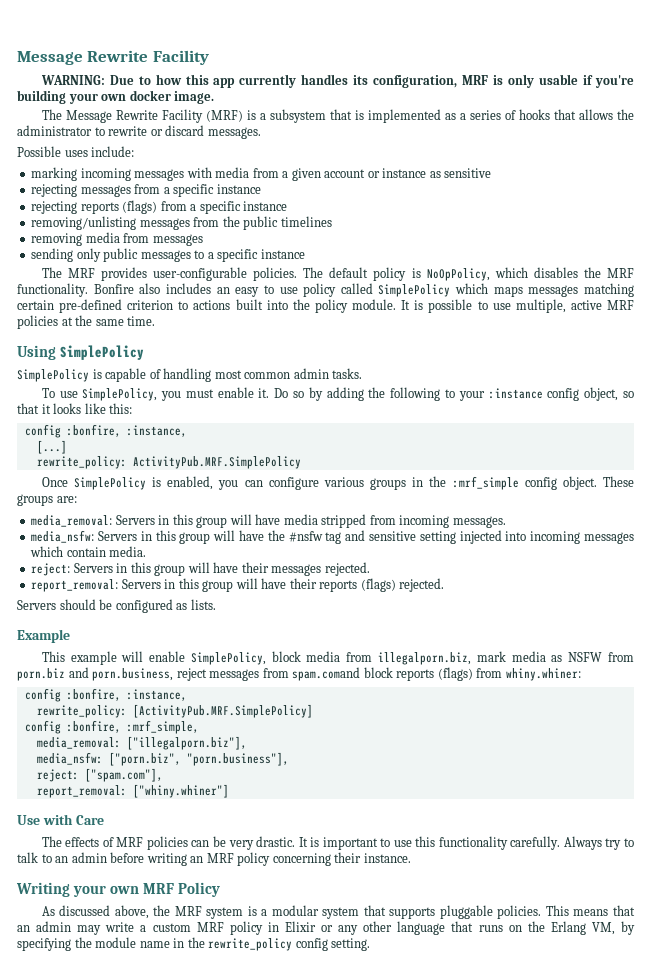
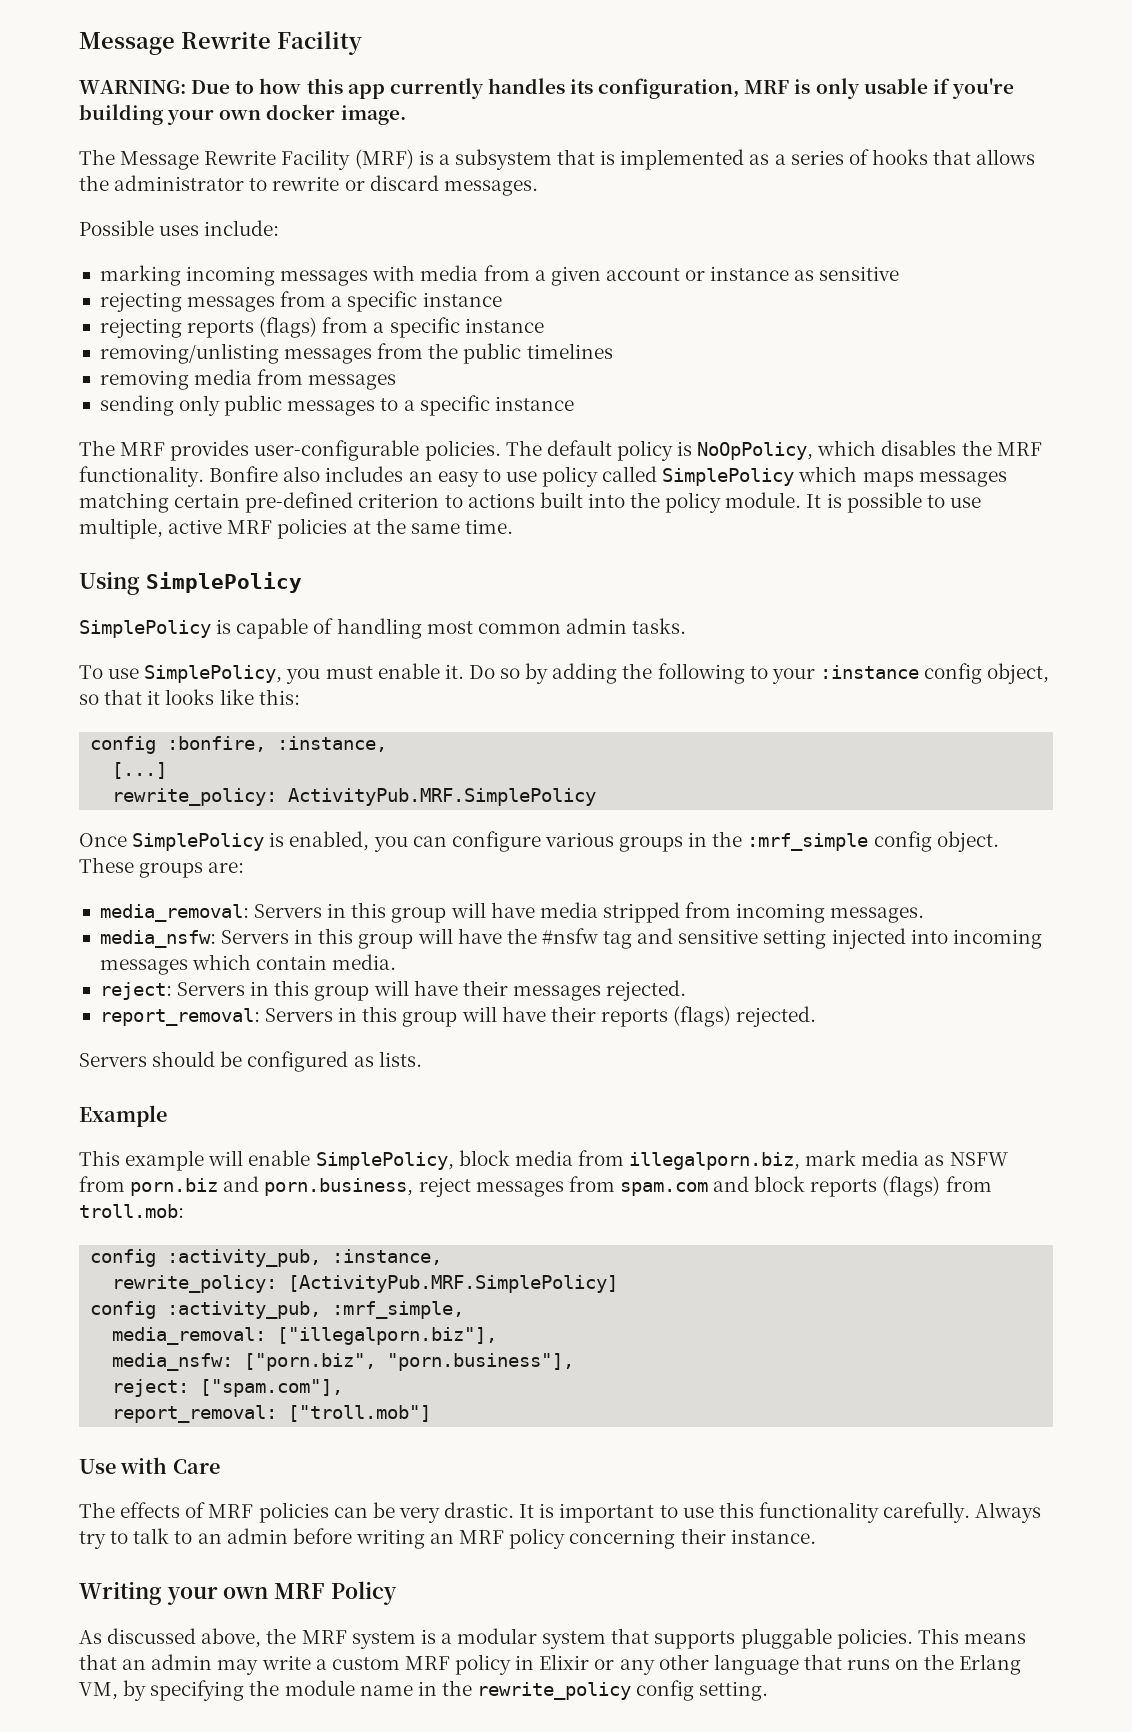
- This example will enable SimplePolicy, block media from illegalporn.biz, mark media as NSFW from porn.biz and porn.business, reject messages from spam.comand block reports (flags) from whiny.whiner:
- config :bonfire, :instance,
+ This example will enable SimplePolicy, block media from illegalporn.biz, mark media as NSFW from porn.biz and porn.business, reject messages from spam.com and block reports (flags) from troll.mob:
+ config :activity_pub, :instance,
- config :bonfire, :mrf_simple,
+ config :activity_pub, :mrf_simple,
- report_removal: ["whiny.whiner"]
+ report_removal: ["troll.mob"]

